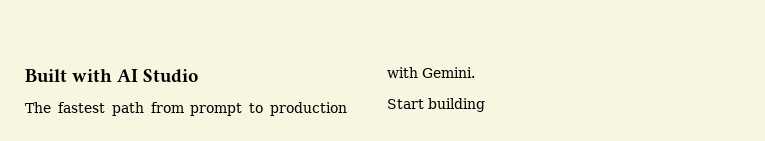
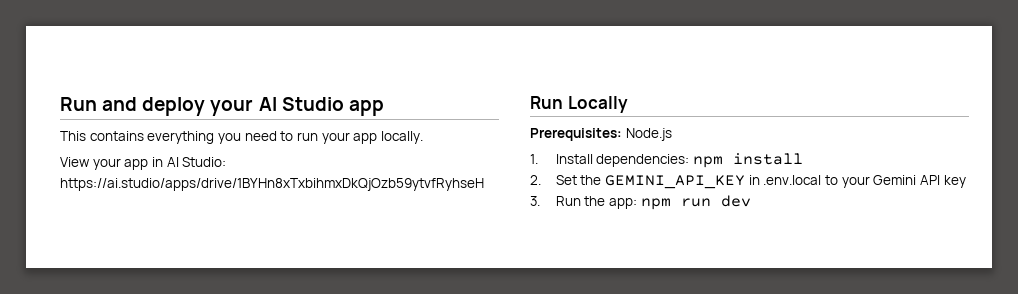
- Built with AI Studio
- The fastest path from prompt to production with Gemini.
- Start building
+ Run and deploy your AI Studio app
+ This contains everything you need to run your app locally.
+ View your app in AI Studio: https://ai.studio/apps/drive/1BYHn8xTxbihmxDkQjOzb59ytvfRyhseH
+ Run Locally
+ Prerequisites: Node.js
+ 1. Install dependencies: npm install
+ 2. Set the GEMINI_API_KEY in .env.local to your Gemini API key
+ 3. Run the app: npm run dev

